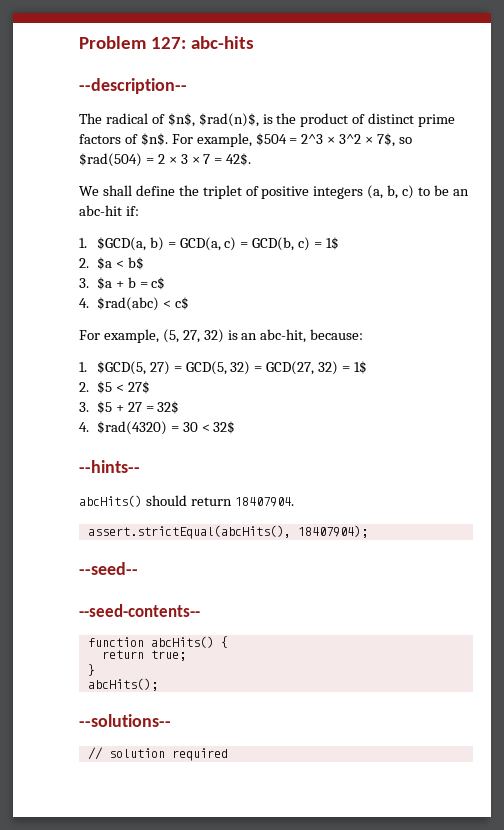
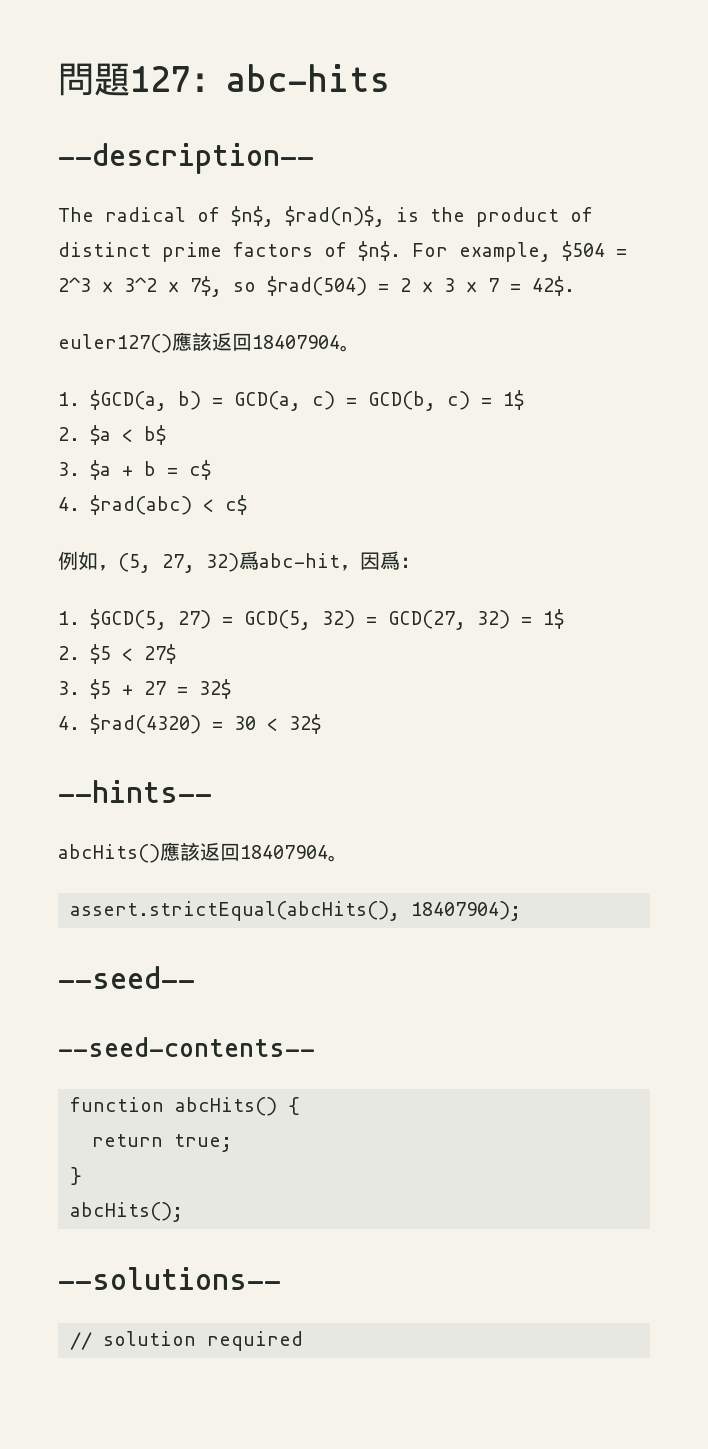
- Problem 127: abc-hits
+ 問題127：abc-hits
- We shall define the triplet of positive integers (a, b, c) to be an abc-hit if:
+ euler127()應該返回18407904。
- For example, (5, 27, 32) is an abc-hit, because:
+ 例如，(5, 27, 32)爲abc-hit，因爲：
- abcHits() should return 18407904.
+ abcHits()應該返回18407904。

